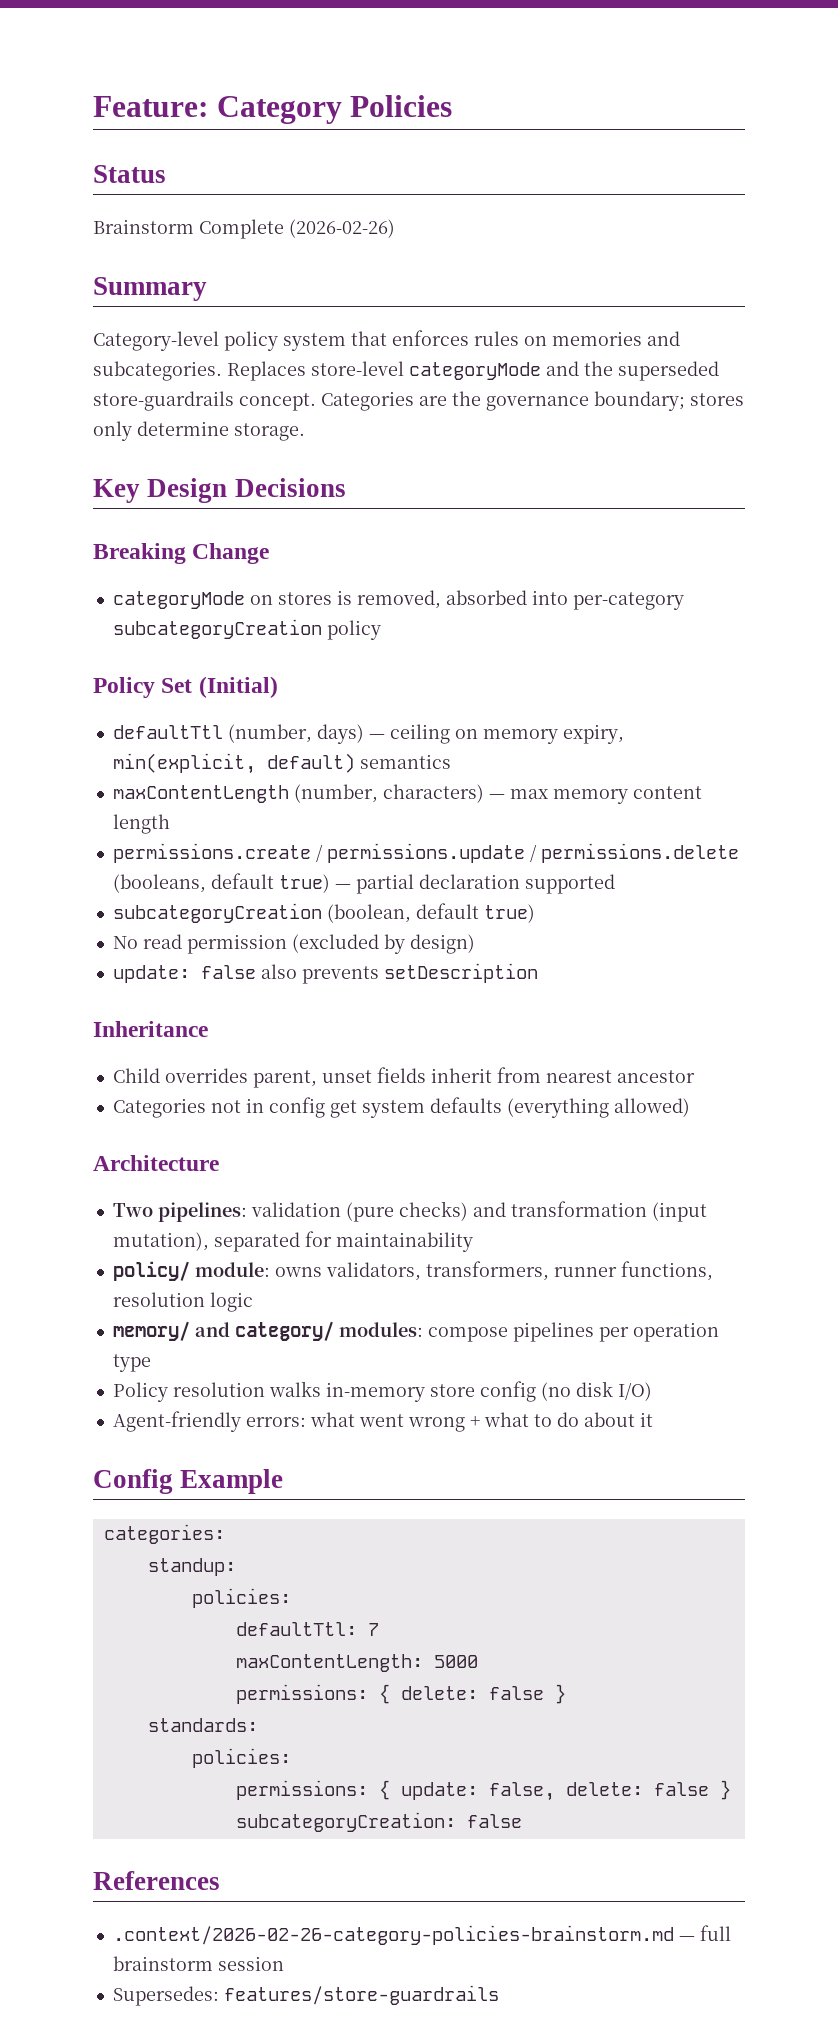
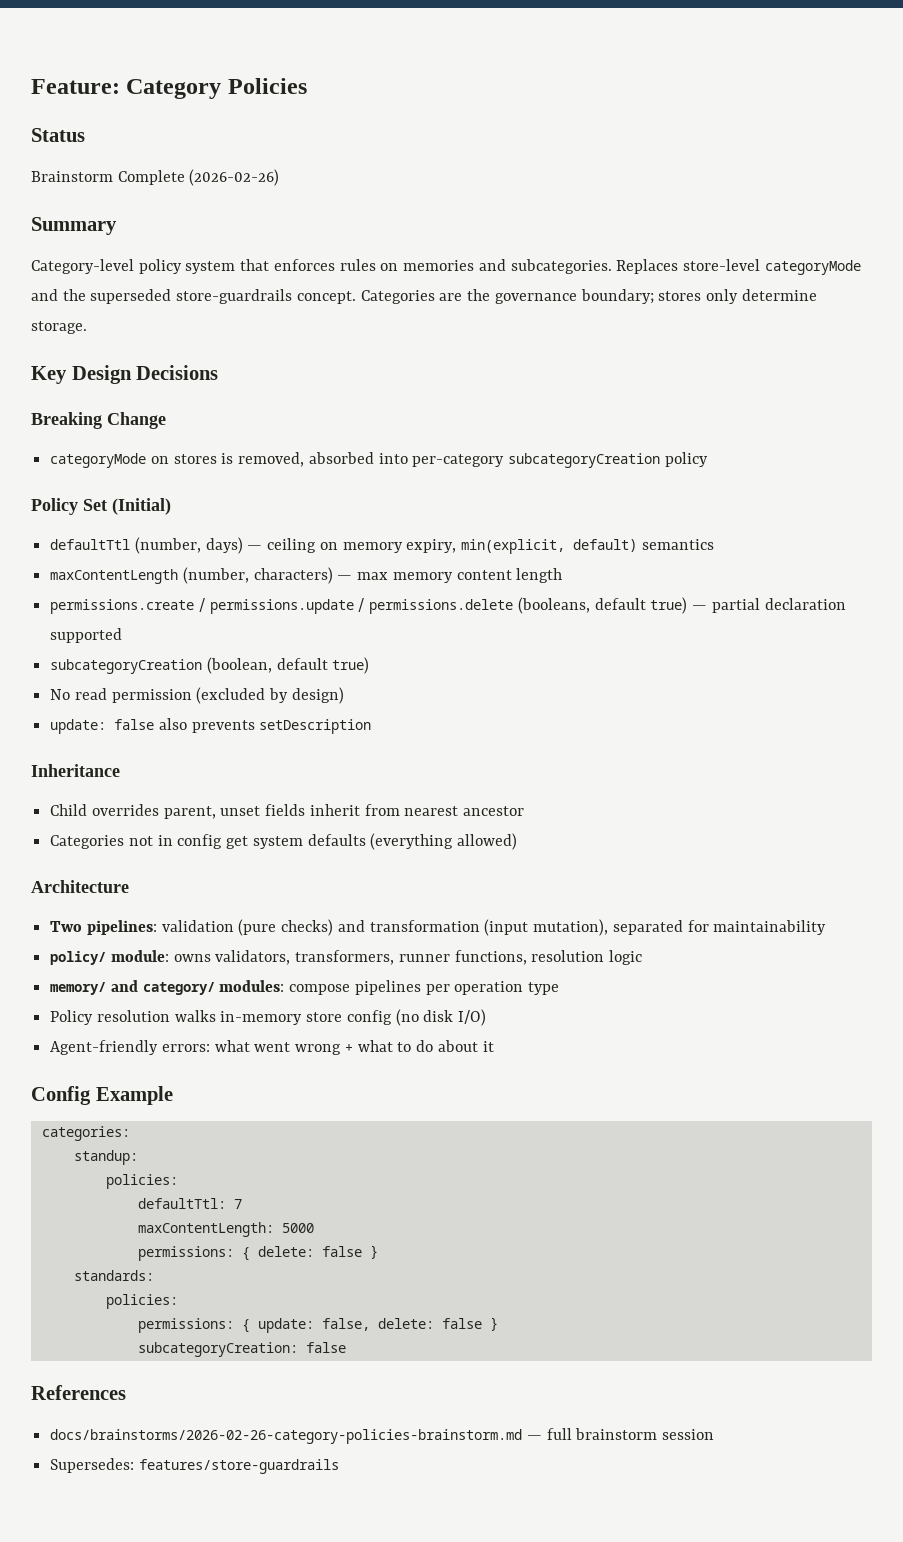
- .context/2026-02-26-category-policies-brainstorm.md — full brainstorm session
+ docs/brainstorms/2026-02-26-category-policies-brainstorm.md — full brainstorm session

